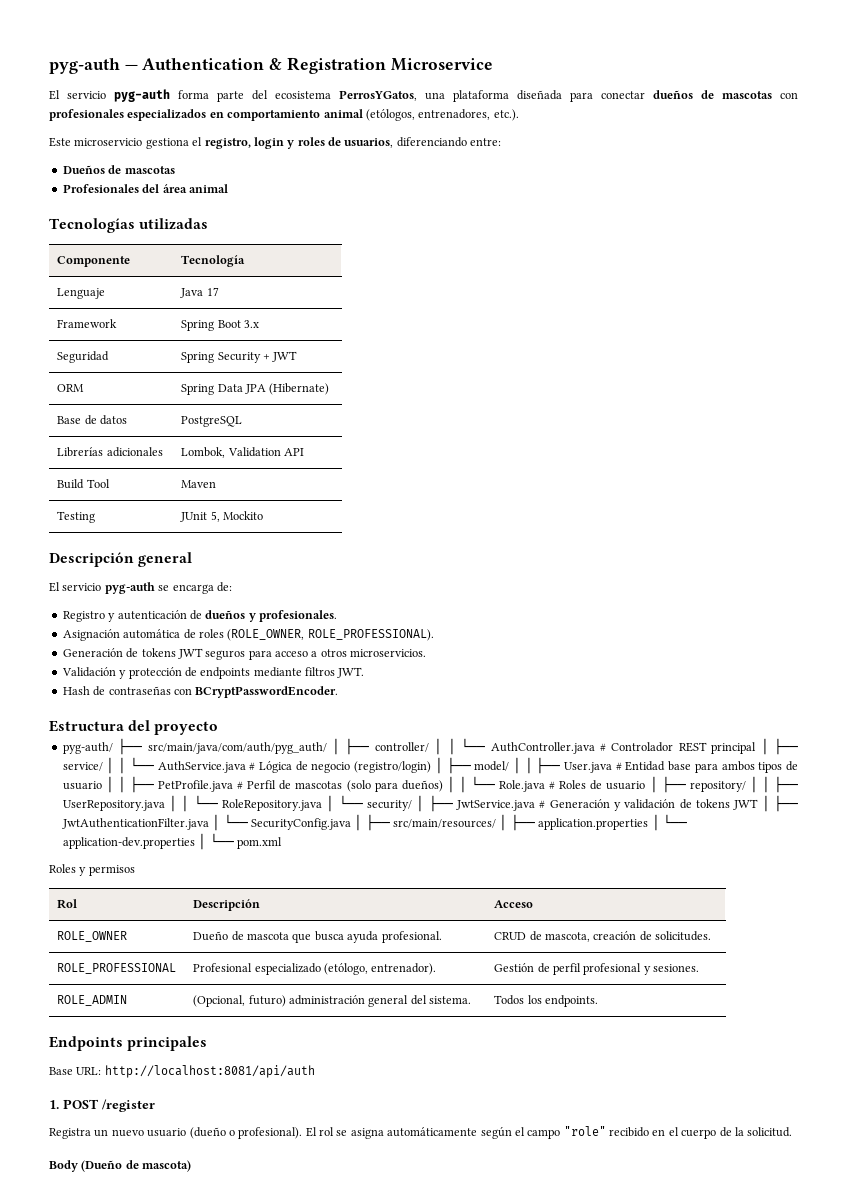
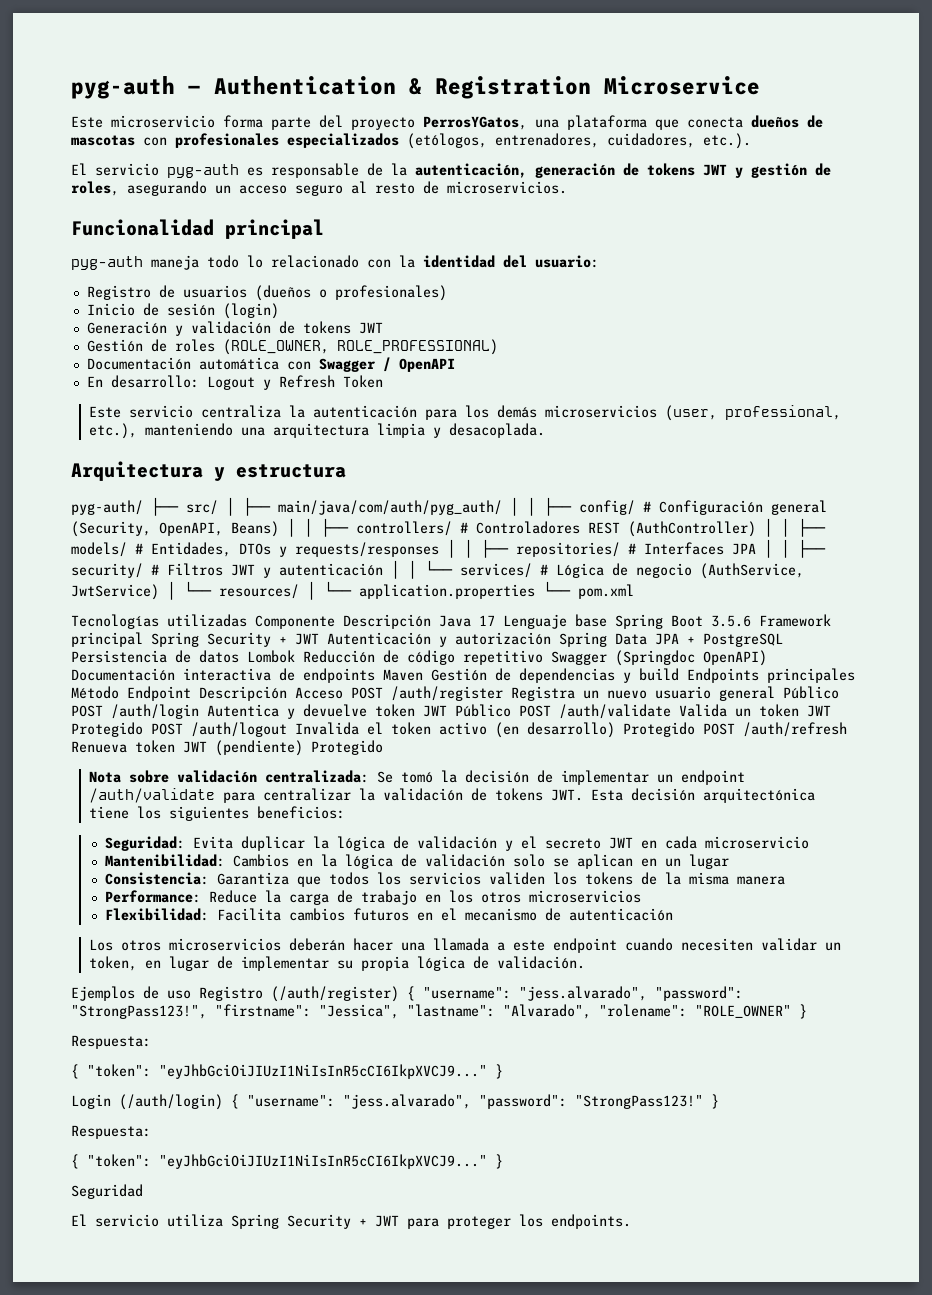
- El servicio pyg-auth forma parte del ecosistema PerrosYGatos, una plataforma diseñada para conectar dueños de mascotas con profesionales especializados en comportamiento animal (etólogos, entrenadores, etc.).
+ Este microservicio forma parte del proyecto PerrosYGatos, una plataforma que conecta dueños de mascotas con profesionales especializados (etólogos, entrenadores, cuidadores, etc.).
- Este microservicio gestiona el registro, login y roles de usuarios, diferenciando entre:
- Dueños de mascotas
- Profesionales del área animal
- Tecnologías utilizadas
- Componente | Tecnología
- Lenguaje | Java 17
- Framework | Spring Boot 3.x
- Seguridad | Spring Security + JWT
- ORM | Spring Data JPA (Hibernate)
- Base de datos | PostgreSQL
- Librerías adicionales | Lombok, Validation API
- Build Tool | Maven
- Testing | JUnit 5, Mockito
- Descripción general
- El servicio pyg-auth se encarga de:
- Registro y autenticación de dueños y profesionales.
- Asignación automática de roles (ROLE_OWNER, ROLE_PROFESSIONAL).
- Generación de tokens JWT seguros para acceso a otros microservicios.
- Validación y protección de endpoints mediante filtros JWT.
- Hash de contraseñas con BCryptPasswordEncoder.
- Estructura del proyecto
- pyg-auth/ ├── src/main/java/com/auth/pyg_auth/ │ ├── controller/ │ │ └── AuthController.java # Controlador REST principal │ ├── service/ │ │ └── AuthService.java # Lógica de negocio (registro/login) │ ├── model/ │ │ ├── User.java # Entidad base para ambos tipos de usuario │ │ ├── PetProfile.java # Perfil de mascotas (solo para dueños) │ │ └── Role.java # Roles de usuario │ ├── repository/ │ │ ├── UserRepository.java │ │ └── RoleRepository.java │ └── security/ │ ├── JwtService.java # Generación y validación de tokens JWT │ ├── JwtAuthenticationFilter.java │ └── SecurityConfig.java │ ├── src/main/resources/ │ ├── application.properties │ └── application-dev.properties │ └── pom.xml
+ El servicio pyg-auth es responsable de la autenticación, generación de tokens JWT y gestión de roles, asegurando un acceso seguro al resto de microservicios.
+ Funcionalidad principal
+ pyg-auth maneja todo lo relacionado con la identidad del usuario:
+ Registro de usuarios (dueños o profesionales)
+ Inicio de sesión (login)
+ Generación y validación de tokens JWT
+ Gestión de roles (ROLE_OWNER, ROLE_PROFESSIONAL)
+ Documentación automática con Swagger / OpenAPI
+ En desarrollo: Logout y Refresh Token
+ Este servicio centraliza la autenticación para los demás microservicios (user, professional, etc.), manteniendo una arquitectura limpia y desacoplada.
+ Arquitectura y estructura
+ pyg-auth/ ├── src/ │ ├── main/java/com/auth/pyg_auth/ │ │ ├── config/ # Configuración general (Security, OpenAPI, Beans) │ │ ├── controllers/ # Controladores REST (AuthController) │ │ ├── models/ # Entidades, DTOs y requests/responses │ │ ├── repositories/ # Interfaces JPA │ │ ├── security/ # Filtros JWT y autenticación │ │ └── services/ # Lógica de negocio (AuthService, JwtService) │ └── resources/ │ └── application.properties └── pom.xml
- Roles y permisos
- Rol | Descripción | Acceso
- ROLE_OWNER | Dueño de mascota que busca ayuda profesional. | CRUD de mascota, creación de solicitudes.
- ROLE_PROFESSIONAL | Profesional especializado (etólogo, entrenador). | Gestión de perfil profesional y sesiones.
- ROLE_ADMIN | (Opcional, futuro) administración general del sistema. | Todos los endpoints.
- Endpoints principales
- Base URL: http://localhost:8081/api/auth
- 1. POST /register
- Registra un nuevo usuario (dueño o profesional). El rol se asigna automáticamente según el campo "role" recibido en el cuerpo de la solicitud.
- Body (Dueño de mascota)
+ Tecnologías utilizadas Componente Descripción Java 17 Lenguaje base Spring Boot 3.5.6 Framework principal Spring Security + JWT Autenticación y autorización Spring Data JPA + PostgreSQL Persistencia de datos Lombok Reducción de código repetitivo Swagger (Springdoc OpenAPI) Documentación interactiva de endpoints Maven Gestión de dependencias y build Endpoints principales Método Endpoint Descripción Acceso POST /auth/register Registra un nuevo usuario general Público POST /auth/login Autentica y devuelve token JWT Público POST /auth/validate Valida un token JWT Protegido POST /auth/logout Invalida el token activo (en desarrollo) Protegido POST /auth/refresh Renueva token JWT (pendiente) Protegido
+ Nota sobre validación centralizada: Se tomó la decisión de implementar un endpoint /auth/validate para centralizar la validación de tokens JWT. Esta decisión arquitectónica tiene los siguientes beneficios:
+ Seguridad: Evita duplicar la lógica de validación y el secreto JWT en cada microservicio
+ Mantenibilidad: Cambios en la lógica de validación solo se aplican en un lugar
+ Consistencia: Garantiza que todos los servicios validen los tokens de la misma manera
+ Performance: Reduce la carga de trabajo en los otros microservicios
+ Flexibilidad: Facilita cambios futuros en el mecanismo de autenticación
+ Los otros microservicios deberán hacer una llamada a este endpoint cuando necesiten validar un token, en lugar de implementar su propia lógica de validación.
+ Ejemplos de uso Registro (/auth/register) { "username": "jess.alvarado", "password": "StrongPass123!", "firstname": "Jessica", "lastname": "Alvarado", "rolename": "ROLE_OWNER" }
+ Respuesta:
+ { "token": "eyJhbGciOiJIUzI1NiIsInR5cCI6IkpXVCJ9..." }
+ Login (/auth/login) { "username": "jess.alvarado", "password": "StrongPass123!" }
+ Respuesta:
+ { "token": "eyJhbGciOiJIUzI1NiIsInR5cCI6IkpXVCJ9..." }
+ Seguridad
+ El servicio utiliza Spring Security + JWT para proteger los endpoints.

